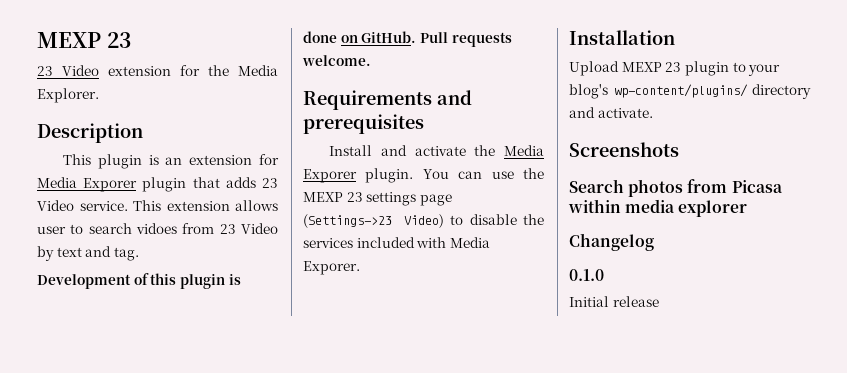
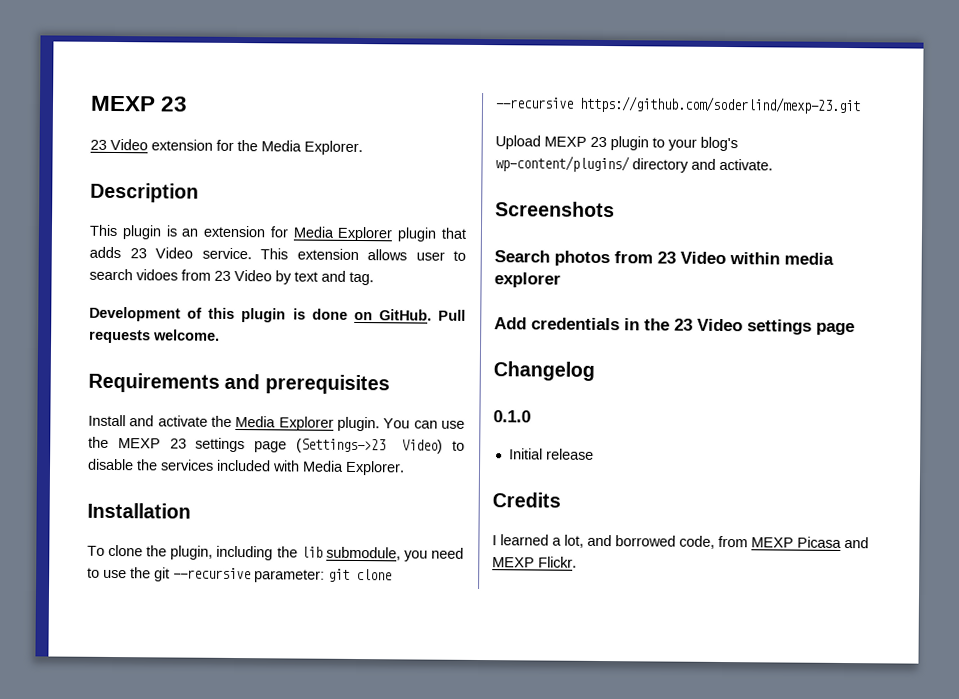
- This plugin is an extension for Media Exporer plugin that adds 23 Video service.
+ This plugin is an extension for Media Explorer plugin that adds 23 Video service.
- Install and activate the Media Exporer plugin.
+ Install and activate the Media Explorer plugin.
- You can use the MEXP 23 settings page (Settings->23 Video) to disable the services included with Media Exporer.
+ You can use the MEXP 23 settings page (Settings->23 Video) to disable the services included with Media Explorer.
+ To clone the plugin, including the lib submodule, you need to use the git --recursive parameter: git clone --recursive https://github.com/soderlind/mexp-23.git
- Search photos from Picasa within media explorer
+ Search photos from 23 Video within media explorer
+ Add credentials in the 23 Video settings page
  Changelog
  0.1.0
  Initial release
+ Credits
+ I learned a lot, and borrowed code, from MEXP Picasa and MEXP Flickr.

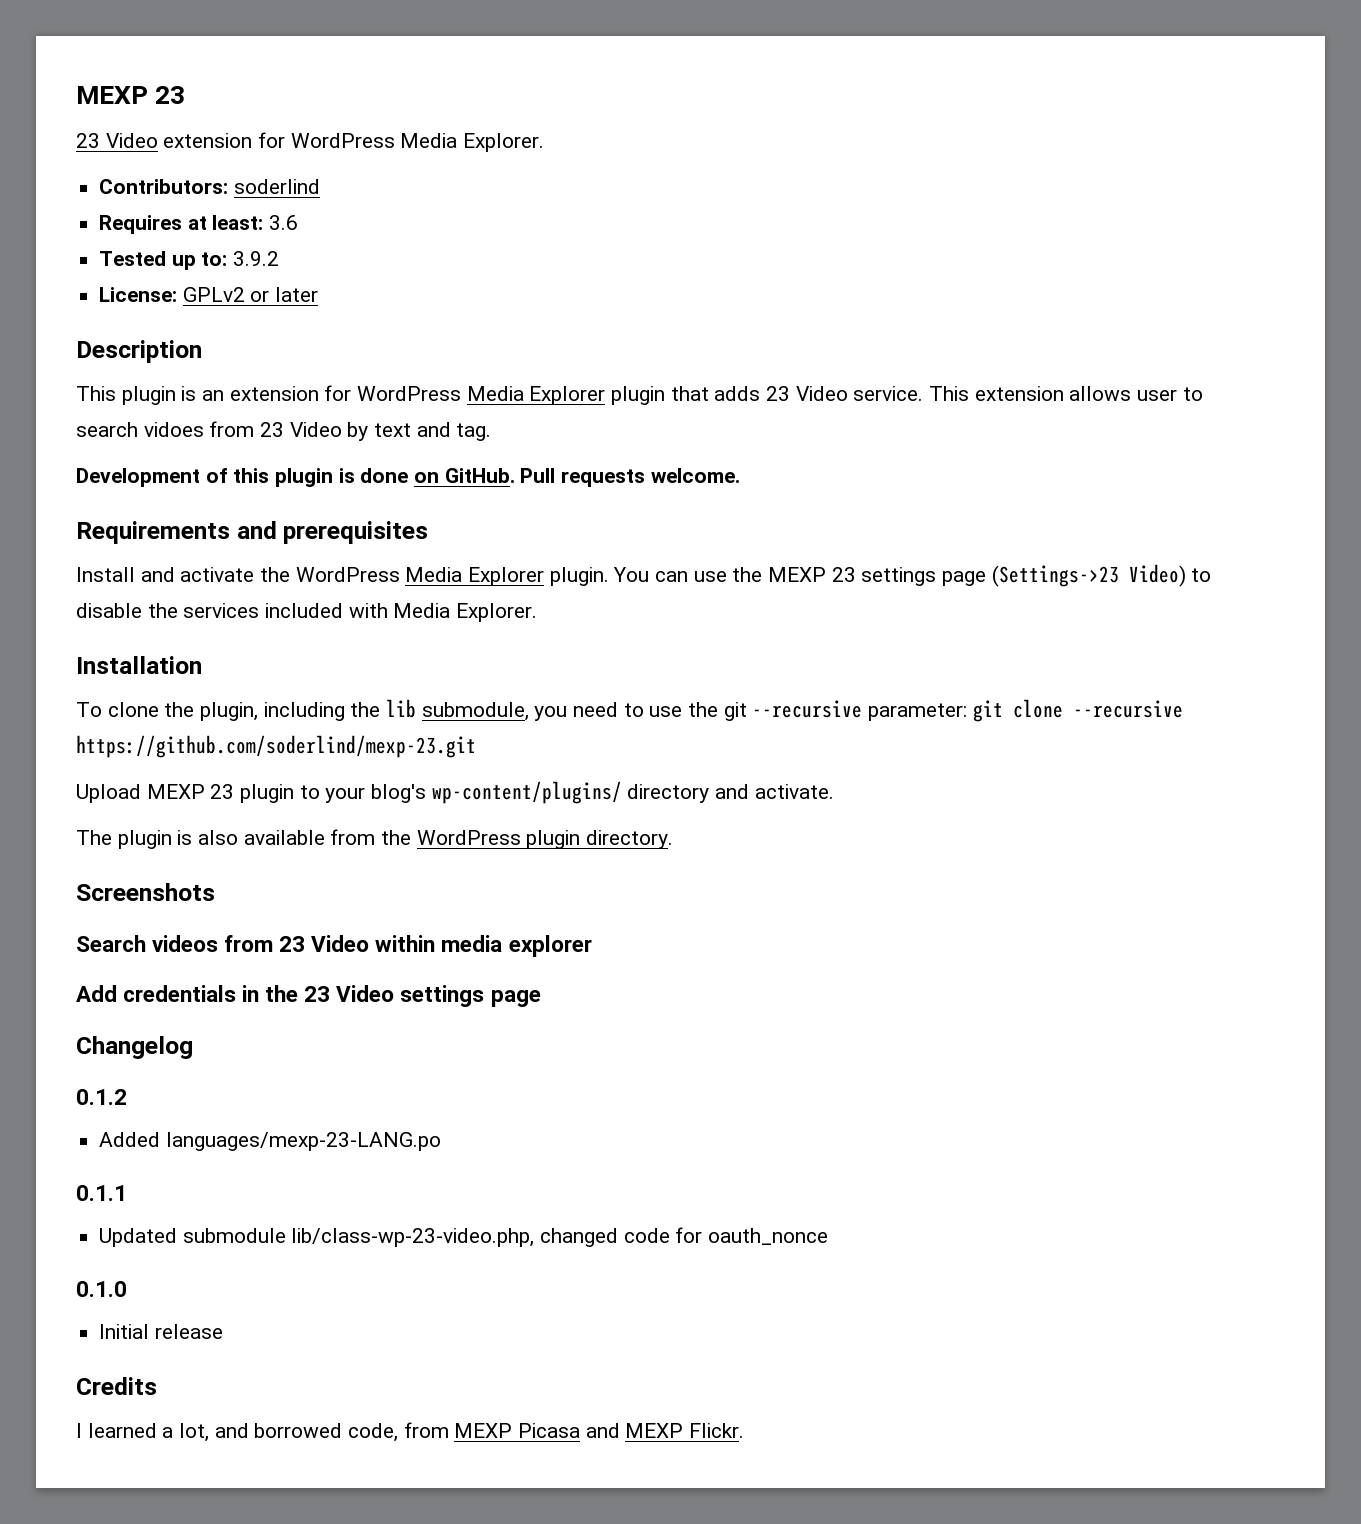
- 23 Video extension for the Media Explorer.
+ 23 Video extension for WordPress Media Explorer.
+ Contributors: soderlind
+ Requires at least: 3.6
+ Tested up to: 3.9.2
+ License: GPLv2 or later
- This plugin is an extension for Media Explorer plugin that adds 23 Video service.
+ This plugin is an extension for WordPress Media Explorer plugin that adds 23 Video service.
- Install and activate the Media Explorer plugin.
+ Install and activate the WordPress Media Explorer plugin.
+ The plugin is also available from the WordPress plugin directory.
- Search photos from 23 Video within media explorer
+ Search videos from 23 Video within media explorer
+ 0.1.2
+ Added languages/mexp-23-LANG.po
+ 0.1.1
+ Updated submodule lib/class-wp-23-video.php, changed code for oauth_nonce

